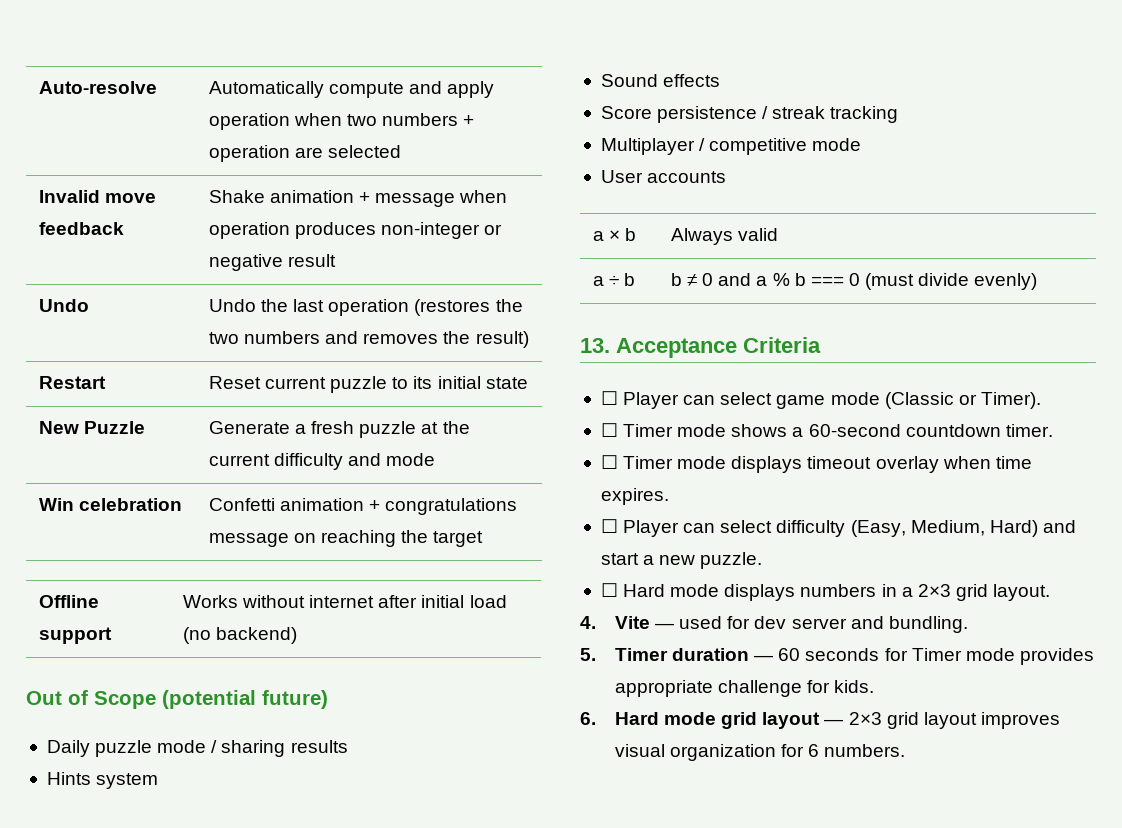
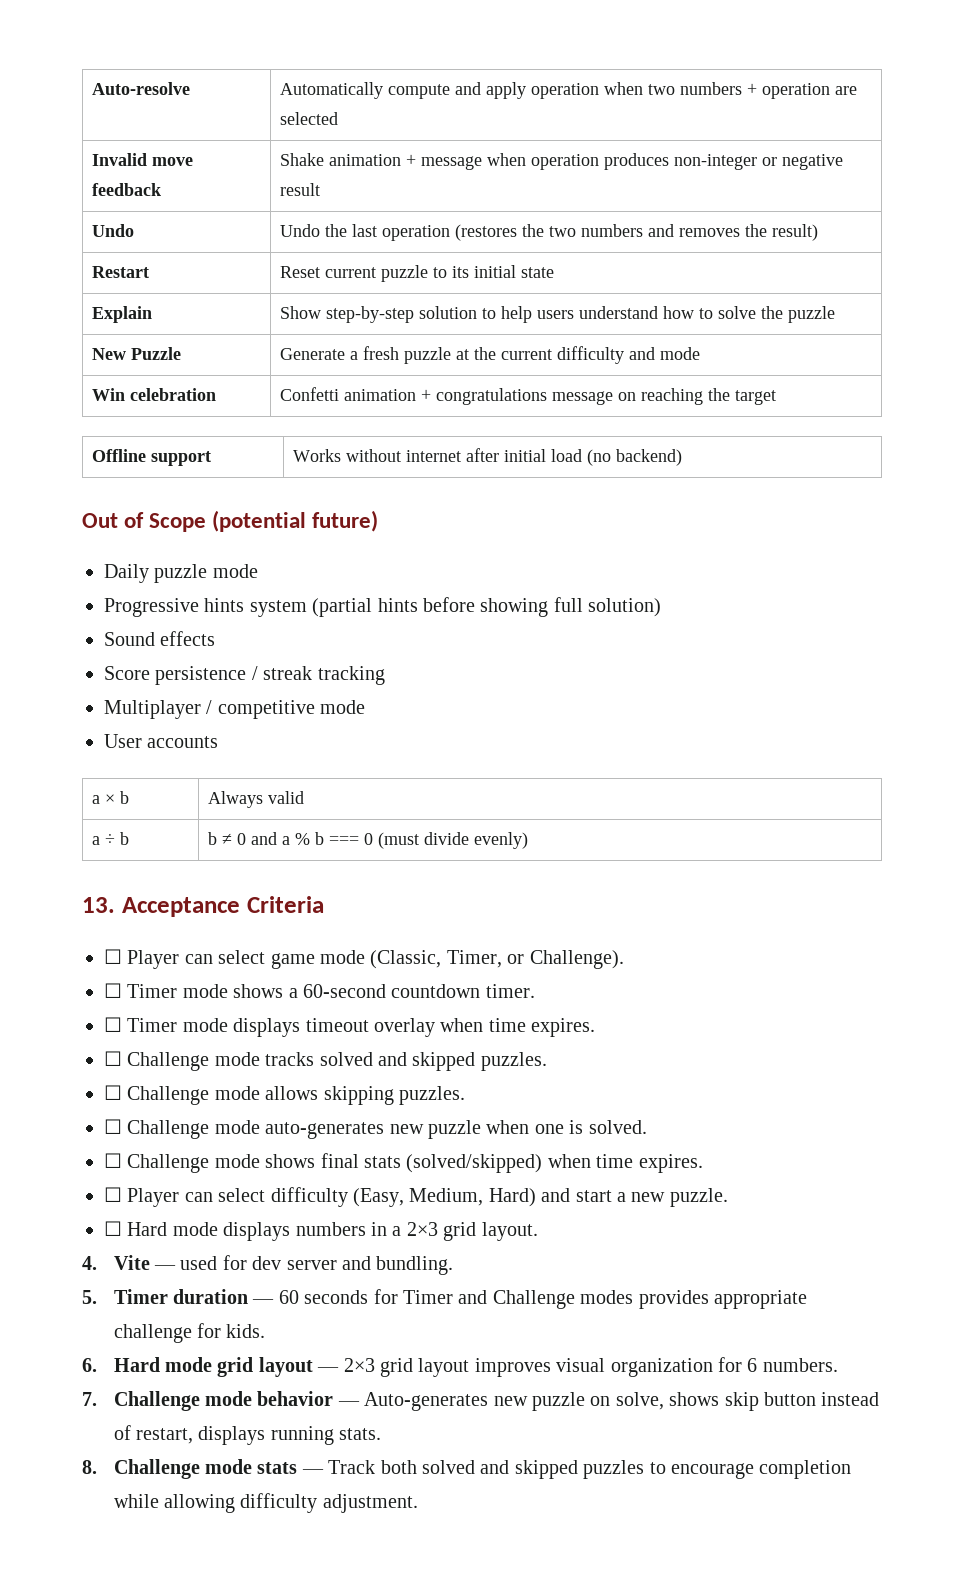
+ Explain | Show step-by-step solution to help users understand how to solve the puzzle
- Daily puzzle mode / sharing results
- Hints system
+ Daily puzzle mode
+ Progressive hints system (partial hints before showing full solution)
- ☐ Player can select game mode (Classic or Timer).
+ ☐ Player can select game mode (Classic, Timer, or Challenge).
+ ☐ Challenge mode tracks solved and skipped puzzles.
+ ☐ Challenge mode allows skipping puzzles.
+ ☐ Challenge mode auto-generates new puzzle when one is solved.
+ ☐ Challenge mode shows final stats (solved/skipped) when time expires.
- 5. Timer duration — 60 seconds for Timer mode provides appropriate challenge for kids.
+ 5. Timer duration — 60 seconds for Timer and Challenge modes provides appropriate challenge for kids.
+ 7. Challenge mode behavior — Auto-generates new puzzle on solve, shows skip button instead of restart, displays running stats.
+ 8. Challenge mode stats — Track both solved and skipped puzzles to encourage completion while allowing difficulty adjustment.

